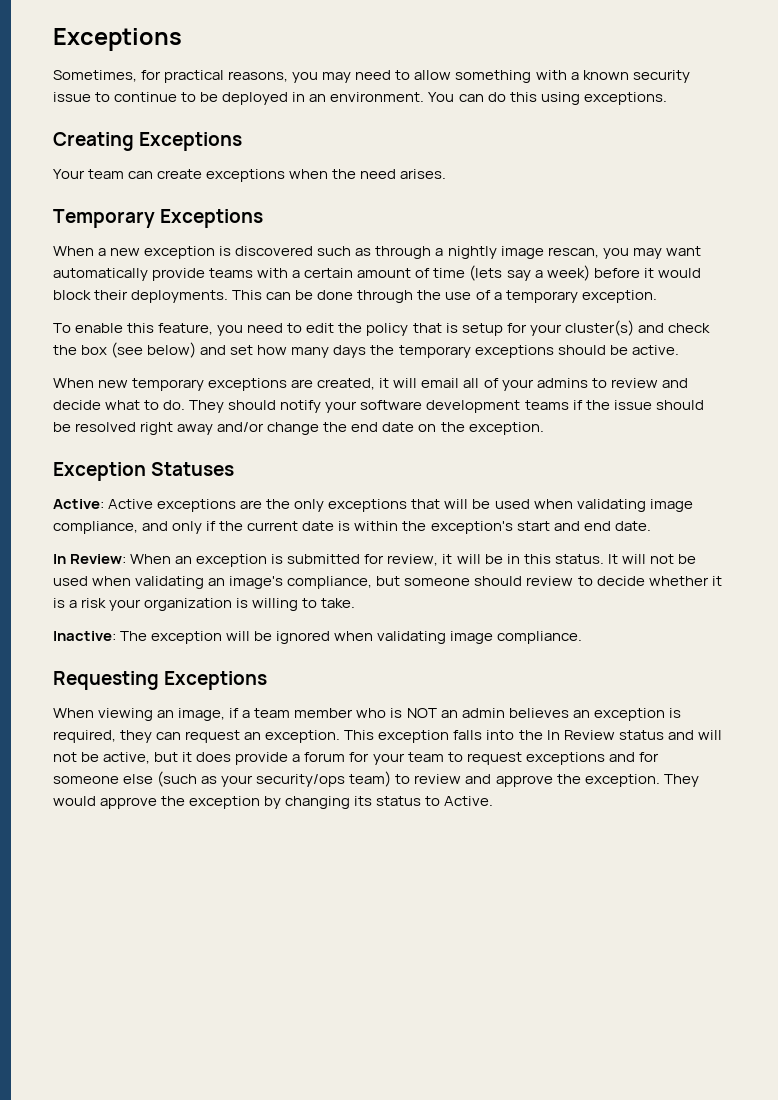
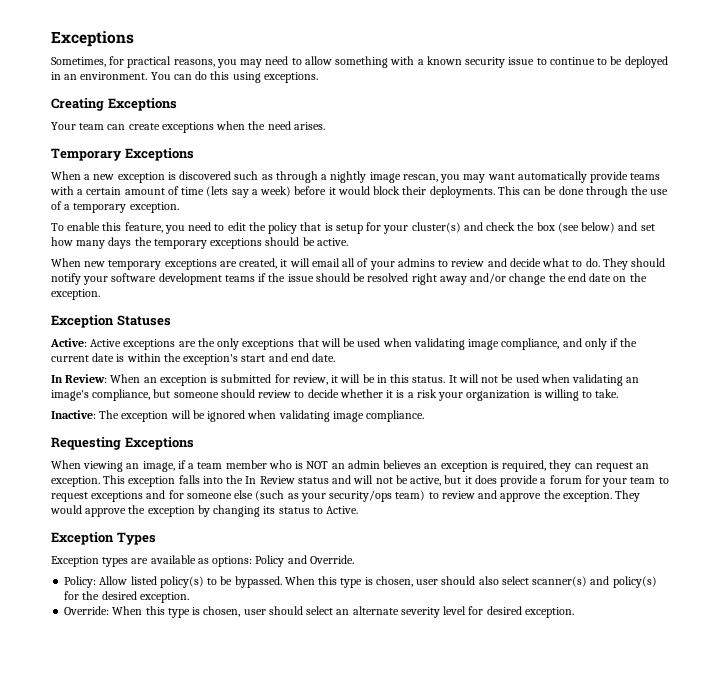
+ Exception Types
+ Exception types are available as options: Policy and Override.
+ Policy: Allow listed policy(s) to be bypassed. When this type is chosen, user should also select scanner(s) and policy(s) for the desired exception.
+ Override: When this type is chosen, user should select an alternate severity level for desired exception.

